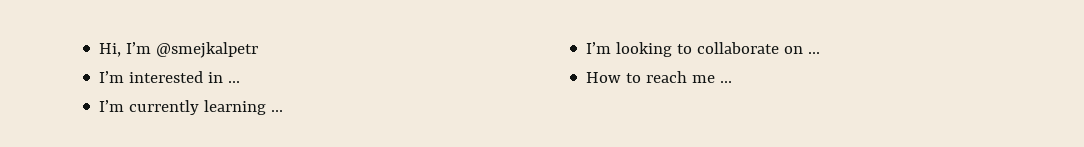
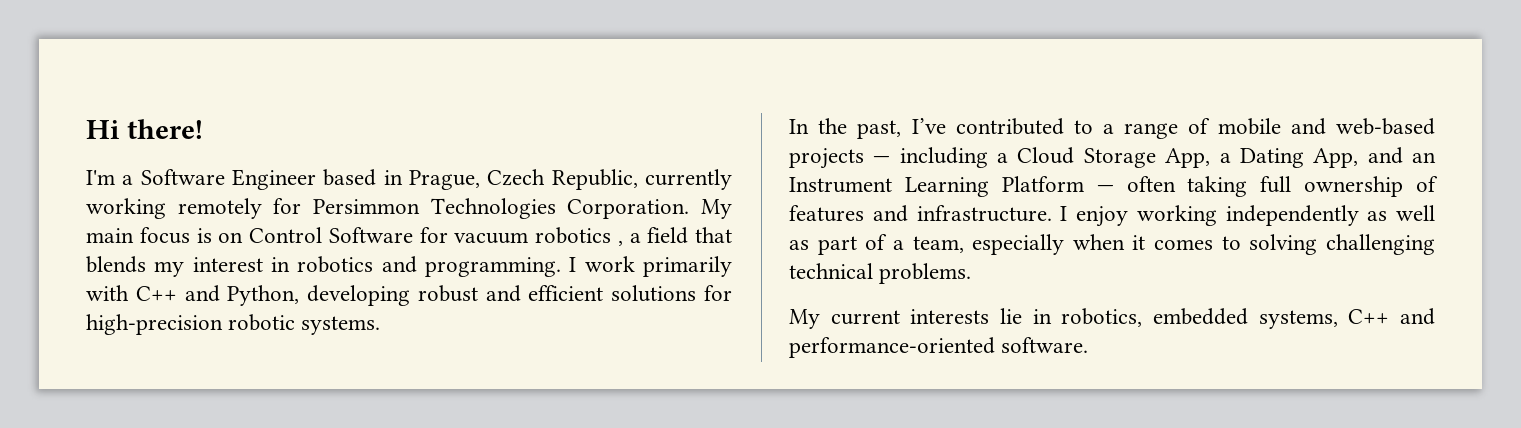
- Hi, I’m @smejkalpetr
- I’m interested in ...
- I’m currently learning ...
- I’m looking to collaborate on ...
- How to reach me ...
+ Hi there!
+ I'm a Software Engineer based in Prague, Czech Republic, currently working remotely for Persimmon Technologies Corporation. My main focus is on Control Software for vacuum robotics , a field that blends my interest in robotics and programming. I work primarily with C++ and Python, developing robust and efficient solutions for high-precision robotic systems.
+ In the past, I’ve contributed to a range of mobile and web-based projects — including a Cloud Storage App, a Dating App, and an Instrument Learning Platform — often taking full ownership of features and infrastructure. I enjoy working independently as well as part of a team, especially when it comes to solving challenging technical problems.
+ My current interests lie in robotics, embedded systems, C++ and performance-oriented software.

